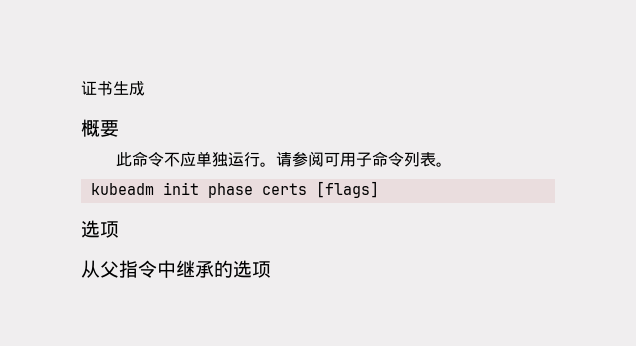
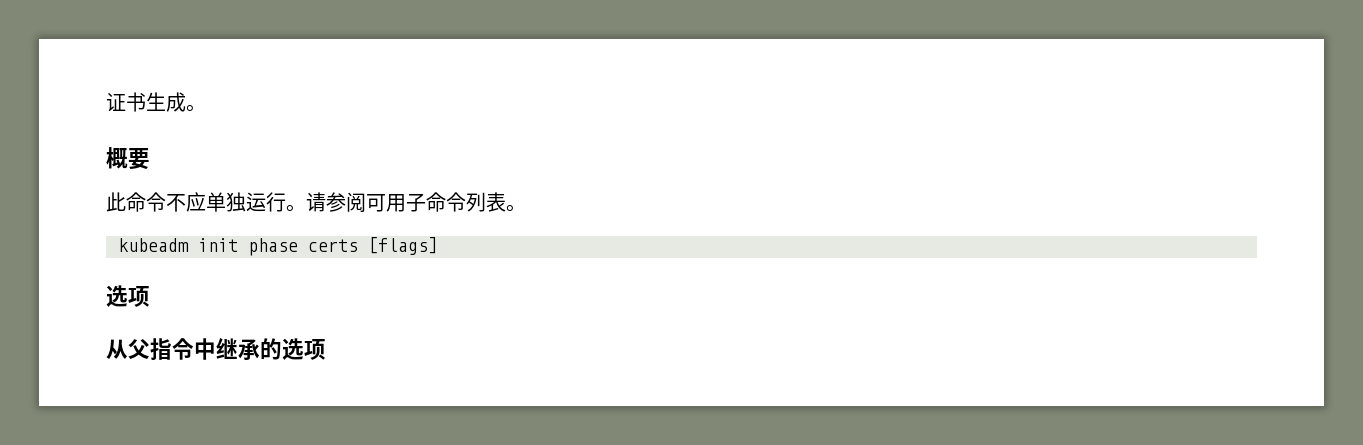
- 证书生成
+ 证书生成。

